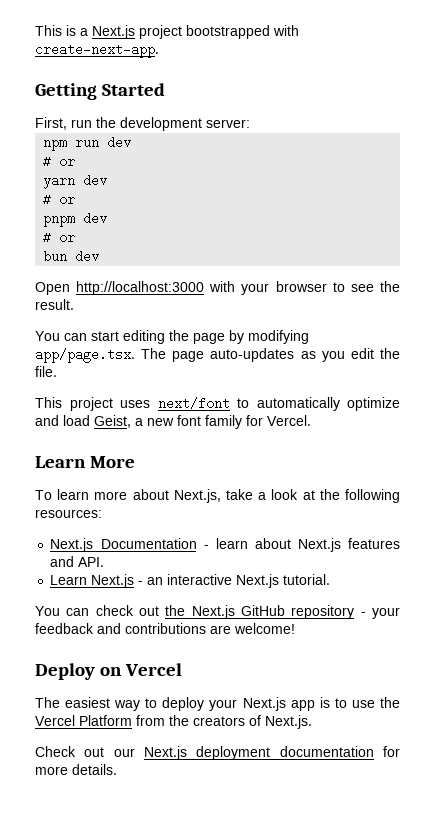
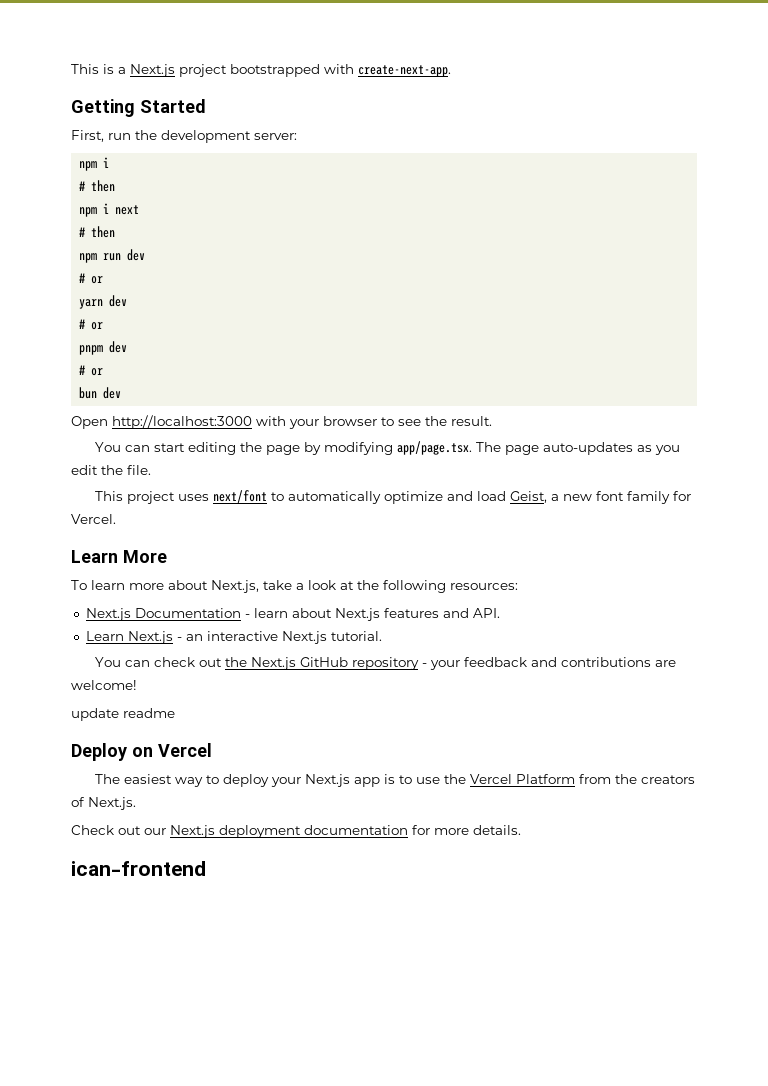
  First, run the development server:
+ npm i
+ # then
+ npm i next
+ # then
+ update readme
+ ican-frontend

